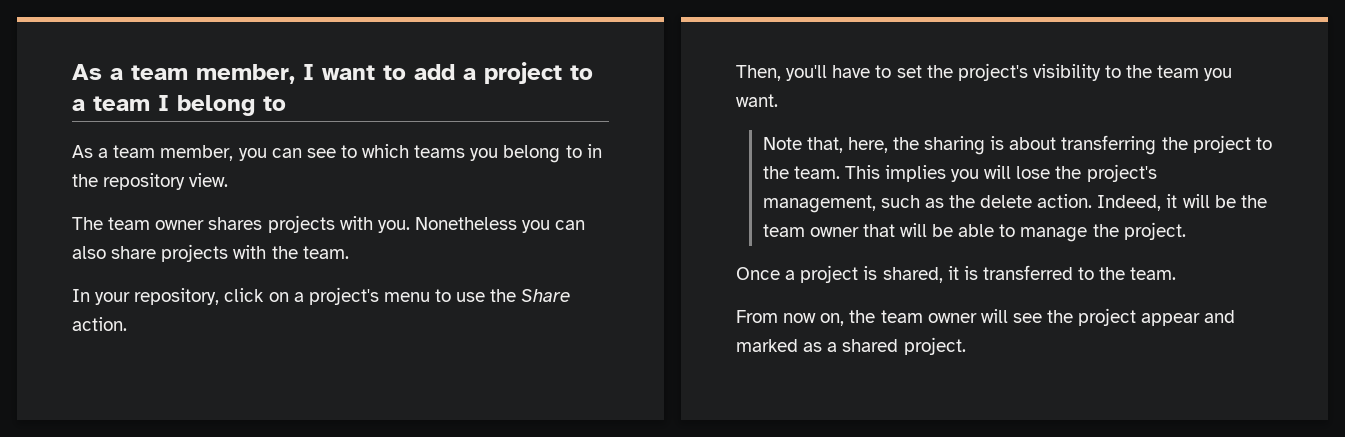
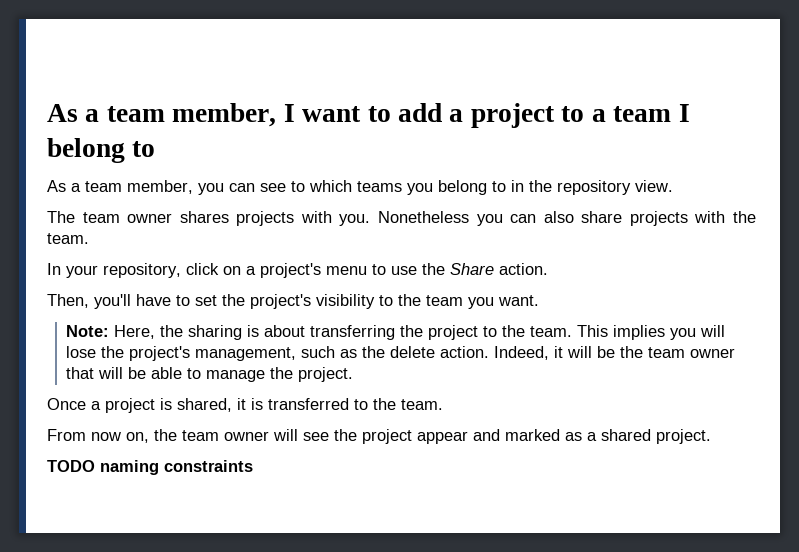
- Note that, here, the sharing is about transferring the project to the team.
+ Note: Here, the sharing is about transferring the project to the team.
+ TODO naming constraints

